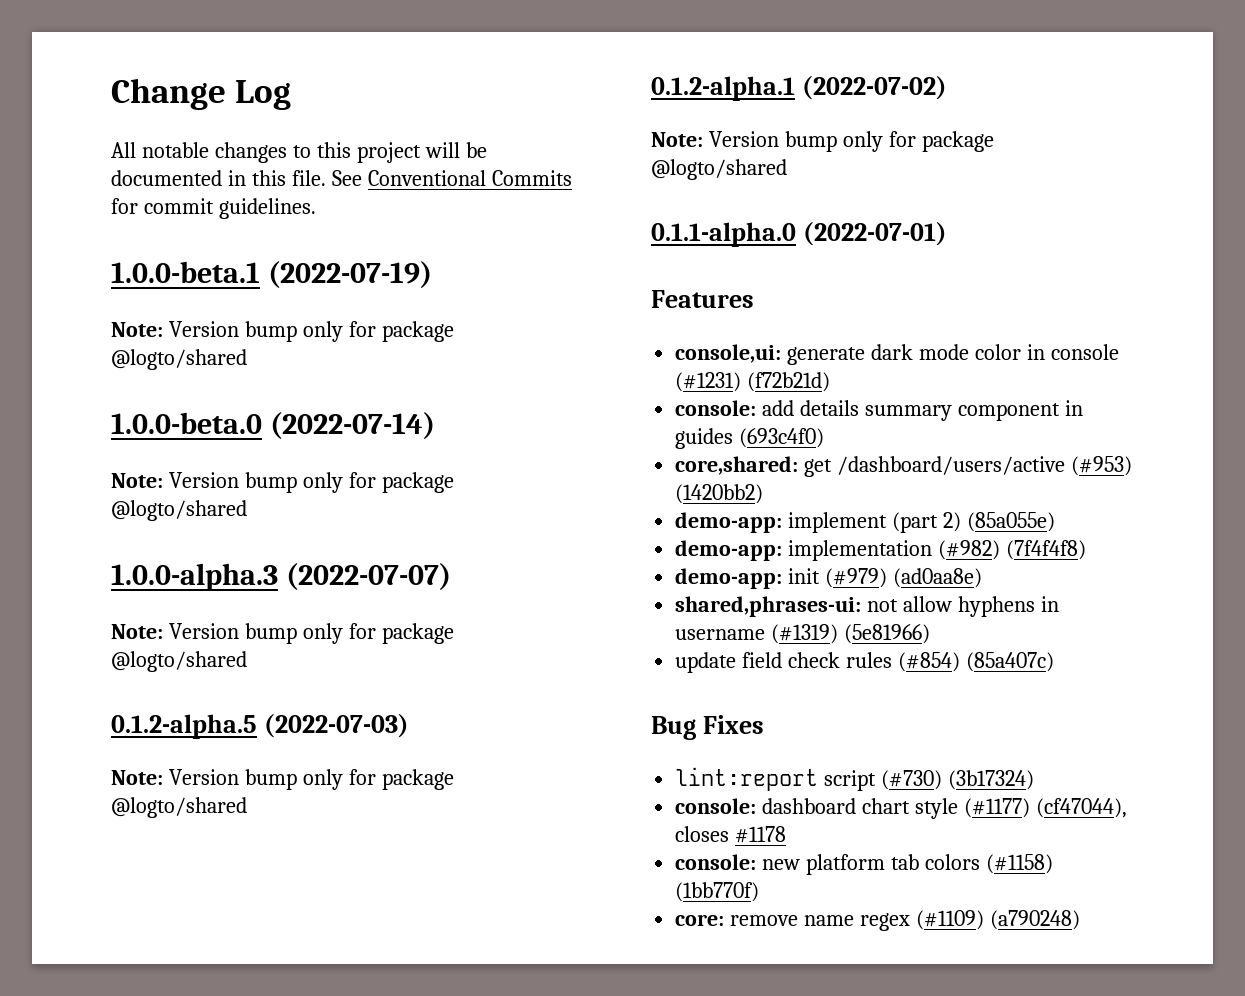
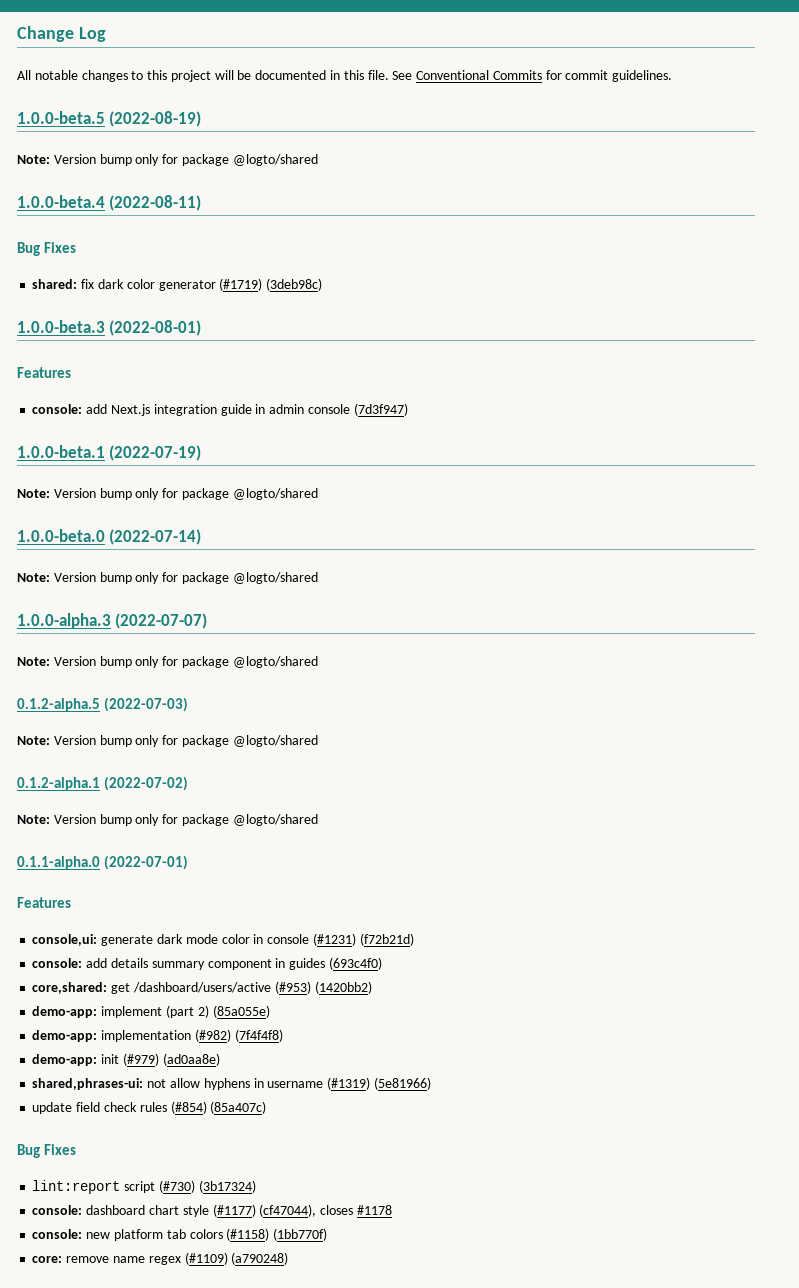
+ 1.0.0-beta.5 (2022-08-19)
+ Note: Version bump only for package @logto/shared
+ 1.0.0-beta.4 (2022-08-11)
+ Bug Fixes
+ shared: fix dark color generator (#1719) (3deb98c)
+ 1.0.0-beta.3 (2022-08-01)
+ Features
+ console: add Next.js integration guide in admin console (7d3f947)

